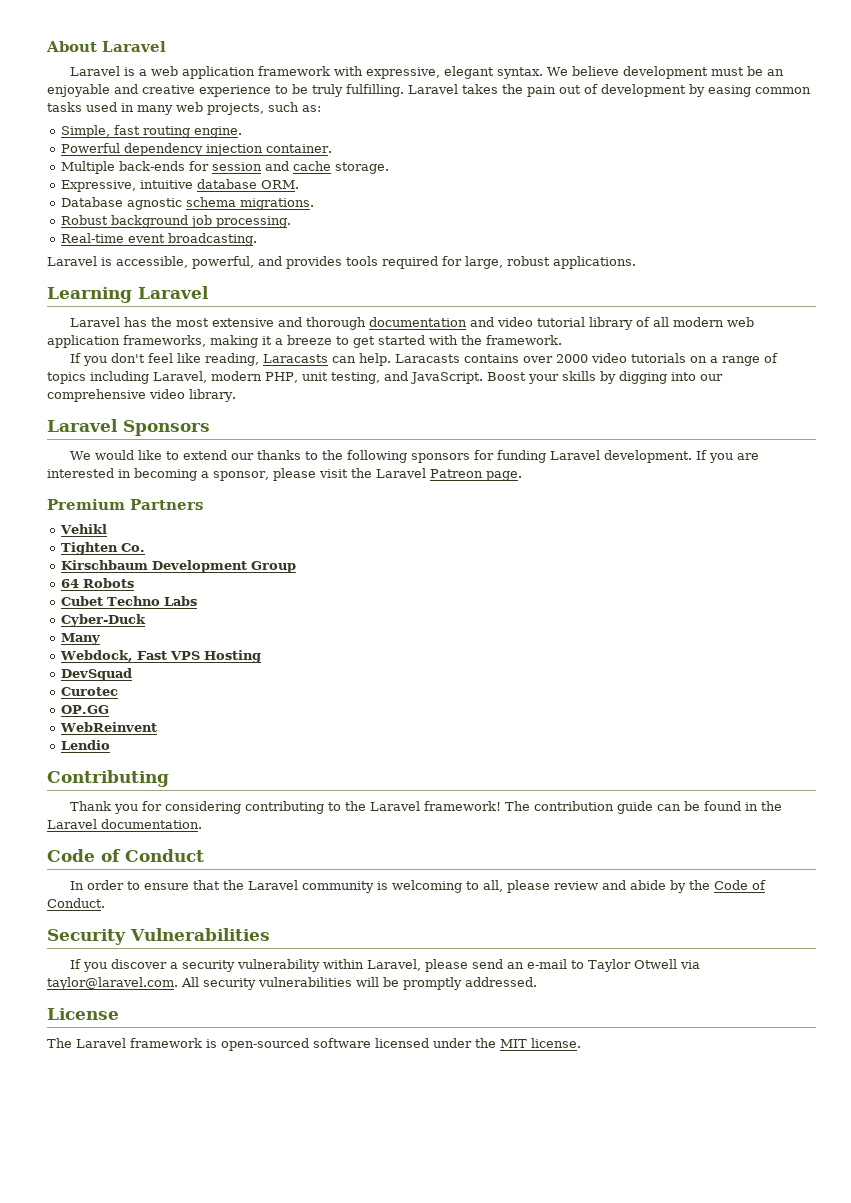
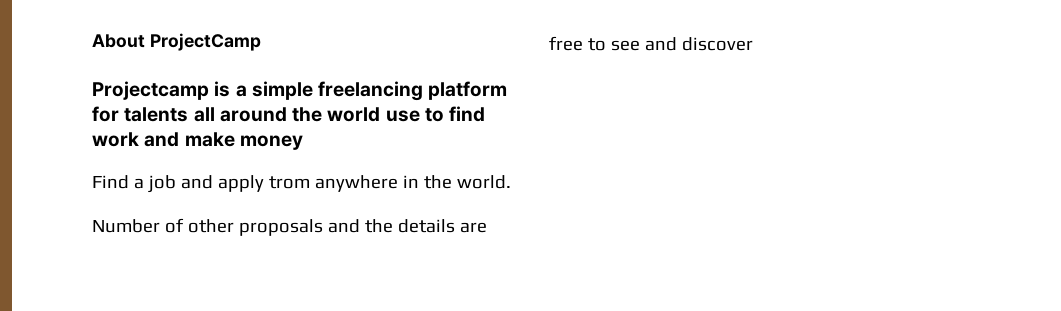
- About Laravel
- Laravel is a web application framework with expressive, elegant syntax. We believe development must be an enjoyable and creative experience to be truly fulfilling. Laravel takes the pain out of development by easing common tasks used in many web projects, such as:
- Simple, fast routing engine.
- Powerful dependency injection container.
- Multiple back-ends for session and cache storage.
- Expressive, intuitive database ORM.
- Database agnostic schema migrations.
- Robust background job processing.
- Real-time event broadcasting.
- Laravel is accessible, powerful, and provides tools required for large, robust applications.
- Learning Laravel
- Laravel has the most extensive and thorough documentation and video tutorial library of all modern web application frameworks, making it a breeze to get started with the framework.
- If you don't feel like reading, Laracasts can help. Laracasts contains over 2000 video tutorials on a range of topics including Laravel, modern PHP, unit testing, and JavaScript. Boost your skills by digging into our comprehensive video library.
- Laravel Sponsors
- We would like to extend our thanks to the following sponsors for funding Laravel development. If you are interested in becoming a sponsor, please visit the Laravel Patreon page.
- Premium Partners
- Vehikl
- Tighten Co.
- Kirschbaum Development Group
- 64 Robots
- Cubet Techno Labs
- Cyber-Duck
- Many
- Webdock, Fast VPS Hosting
- DevSquad
- Curotec
- OP.GG
- WebReinvent
- Lendio
- Contributing
- Thank you for considering contributing to the Laravel framework! The contribution guide can be found in the Laravel documentation.
- Code of Conduct
- In order to ensure that the Laravel community is welcoming to all, please review and abide by the Code of Conduct.
- Security Vulnerabilities
- If you discover a security vulnerability within Laravel, please send an e-mail to Taylor Otwell via taylor@laravel.com. All security vulnerabilities will be promptly addressed.
- License
- The Laravel framework is open-sourced software licensed under the MIT license.
+ About ProjectCamp
+ Projectcamp is a simple freelancing platform for talents all around the world use to find work and make money
+ Find a job and apply trom anywhere in the world.
+ Number of other proposals and the details are free to see and discover

